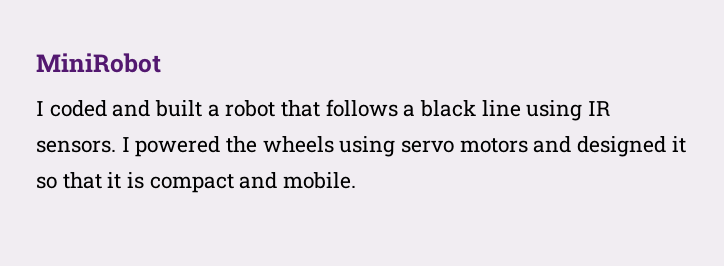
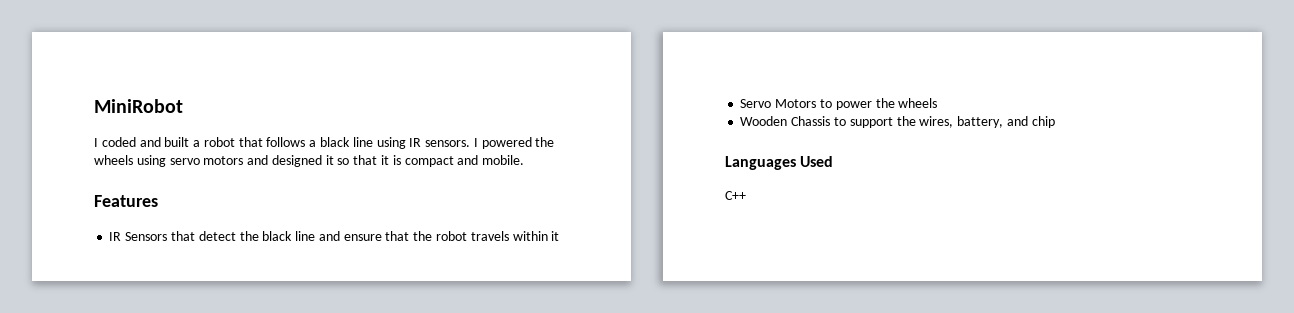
+ Features
+ IR Sensors that detect the black line and ensure that the robot travels within it
+ Servo Motors to power the wheels
+ Wooden Chassis to support the wires, battery, and chip
+ Languages Used
+ C++

